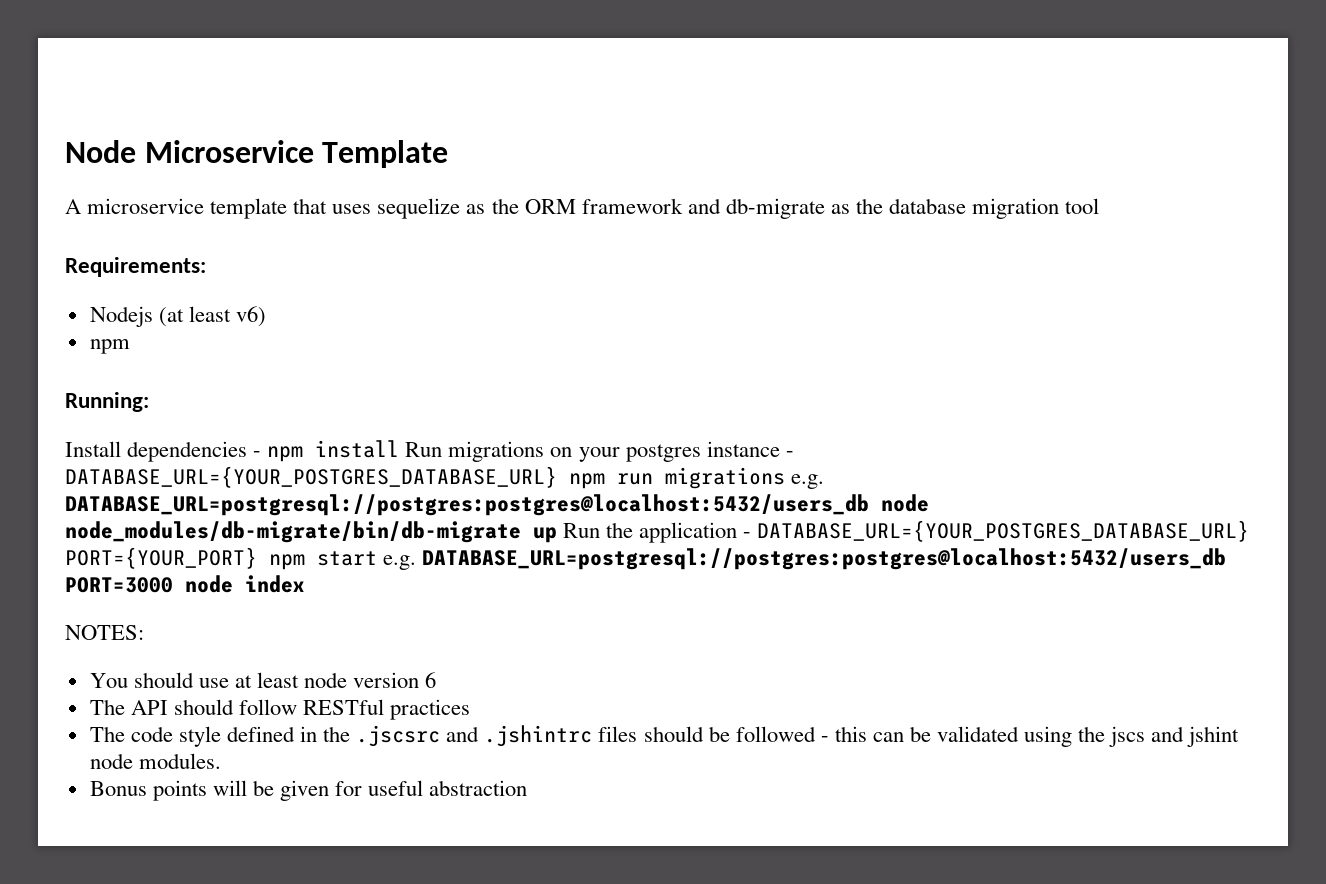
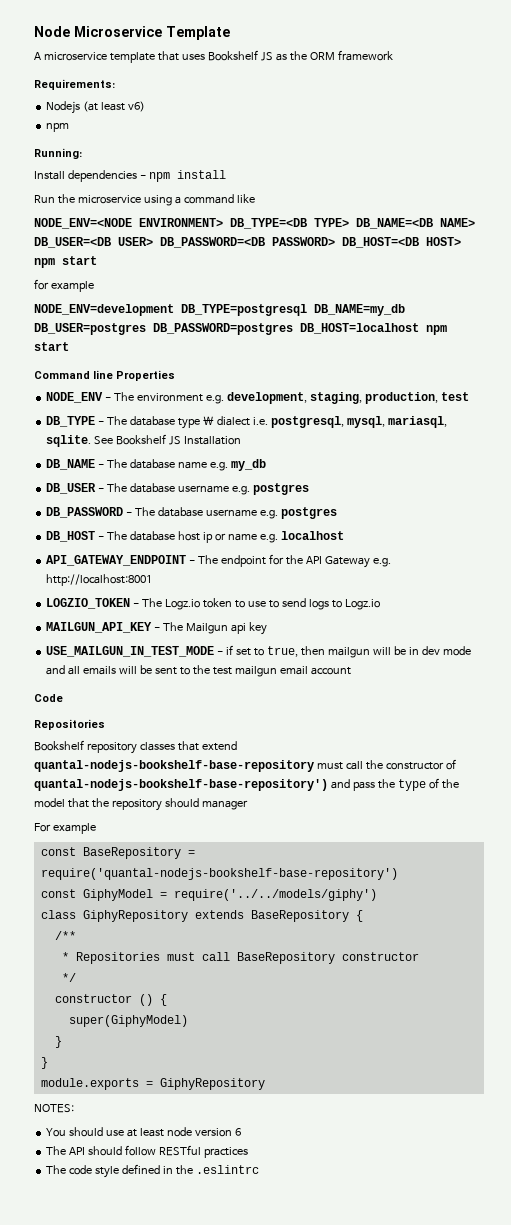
- A microservice template that uses sequelize as the ORM framework and db-migrate as the database migration tool
+ A microservice template that uses Bookshelf JS as the ORM framework
- Install dependencies - npm install Run migrations on your postgres instance - DATABASE_URL={YOUR_POSTGRES_DATABASE_URL} npm run migrations e.g. DATABASE_URL=postgresql://postgres:postgres@localhost:5432/users_db node node_modules/db-migrate/bin/db-migrate up Run the application - DATABASE_URL={YOUR_POSTGRES_DATABASE_URL} PORT={YOUR_PORT} npm start e.g. DATABASE_URL=postgresql://postgres:postgres@localhost:5432/users_db PORT=3000 node index
+ Install dependencies - npm install
+ Run the microservice using a command like
+ NODE_ENV=<NODE ENVIRONMENT> DB_TYPE=<DB TYPE> DB_NAME=<DB NAME> DB_USER=<DB USER> DB_PASSWORD=<DB PASSWORD> DB_HOST=<DB HOST> npm start
+ for example
+ NODE_ENV=development DB_TYPE=postgresql DB_NAME=my_db DB_USER=postgres DB_PASSWORD=postgres DB_HOST=localhost npm start
+ Command line Properties
+ NODE_ENV - The environment e.g. development, staging, production, test
+ DB_TYPE - The database type \ dialect i.e. postgresql, mysql, mariasql, sqlite. See Bookshelf JS Installation
+ DB_NAME - The database name e.g. my_db
+ DB_USER - The database username e.g. postgres
+ DB_PASSWORD - The database username e.g. postgres
+ DB_HOST - The database host ip or name e.g. localhost
+ API_GATEWAY_ENDPOINT - The endpoint for the API Gateway e.g. http://localhost:8001
+ LOGZIO_TOKEN - The Logz.io token to use to send logs to Logz.io
+ MAILGUN_API_KEY - The Mailgun api key
+ USE_MAILGUN_IN_TEST_MODE - if set to true, then mailgun will be in dev mode and all emails will be sent to the test mailgun email account
+ Code
+ Repositories
+ Bookshelf repository classes that extend quantal-nodejs-bookshelf-base-repository must call the constructor of quantal-nodejs-bookshelf-base-repository') and pass the type of the model that the repository should manager
+ For example
+ const BaseRepository = require('quantal-nodejs-bookshelf-base-repository')
+ const GiphyModel = require('../../models/giphy')
+ class GiphyRepository extends BaseRepository {
+ /**
+ * Repositories must call BaseRepository constructor
+ */
+ constructor () {
+ super(GiphyModel)
+ }
+ }
+ module.exports = GiphyRepository
- The code style defined in the .jscsrc and .jshintrc files should be followed - this can be validated using the jscs and jshint node modules.
- Bonus points will be given for useful abstraction
+ The code style defined in the .eslintrc

